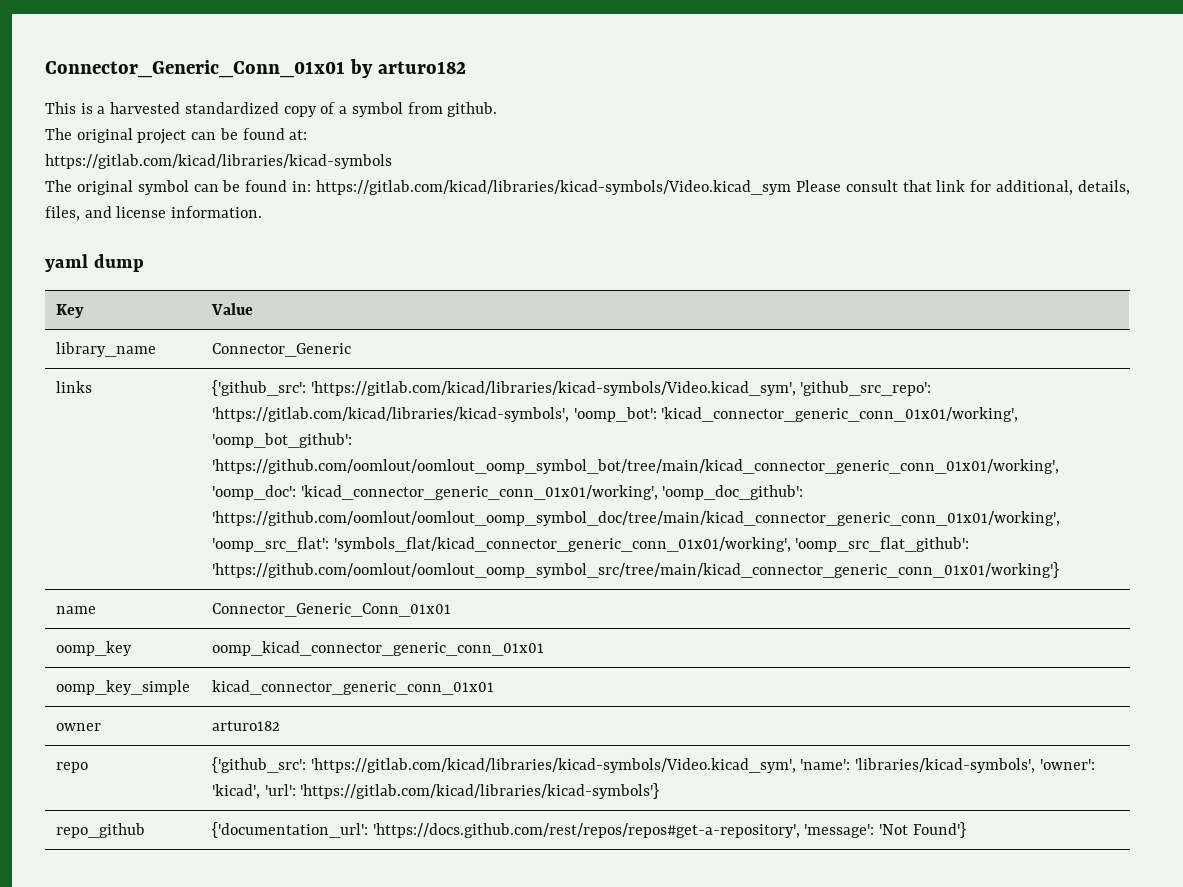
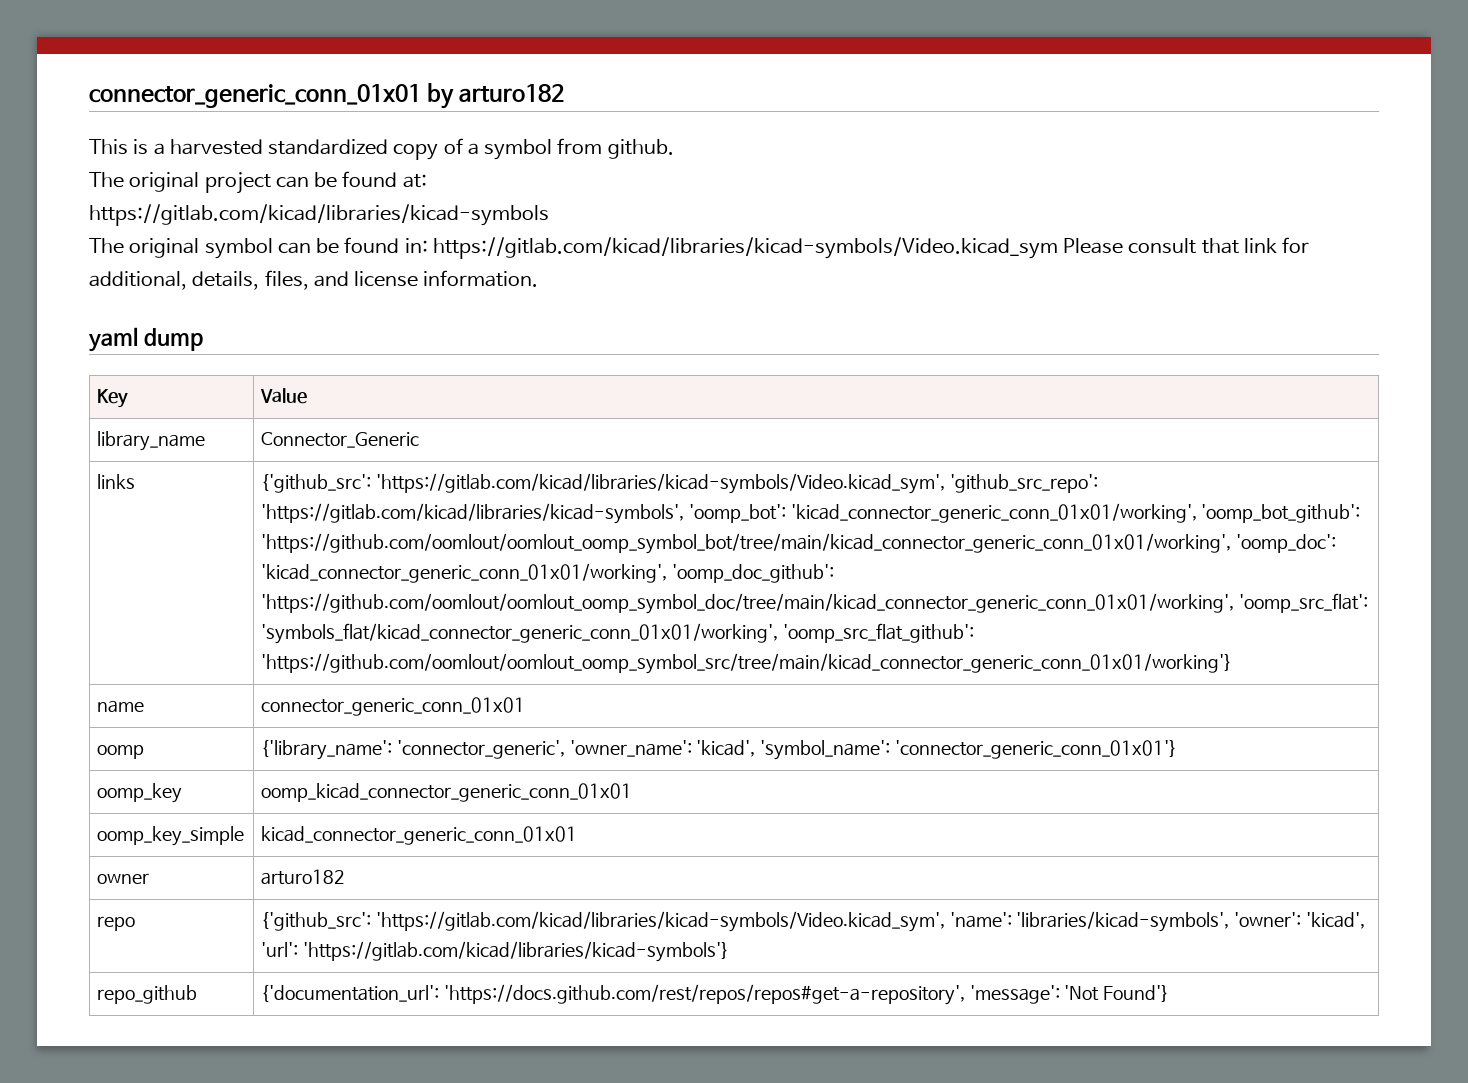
- Connector_Generic_Conn_01x01 by arturo182
+ connector_generic_conn_01x01 by arturo182
- name | Connector_Generic_Conn_01x01
+ name | connector_generic_conn_01x01
+ oomp | {'library_name': 'connector_generic', 'owner_name': 'kicad', 'symbol_name': 'connector_generic_conn_01x01'}

